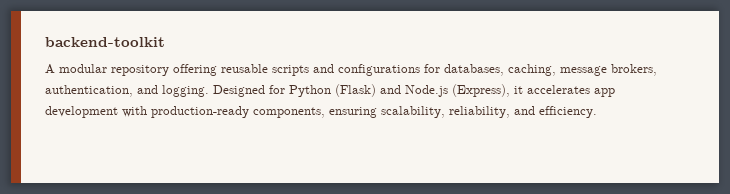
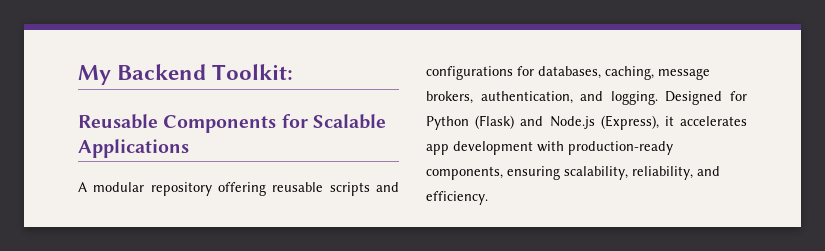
- backend-toolkit
+ My Backend Toolkit:
+ Reusable Components for Scalable Applications

